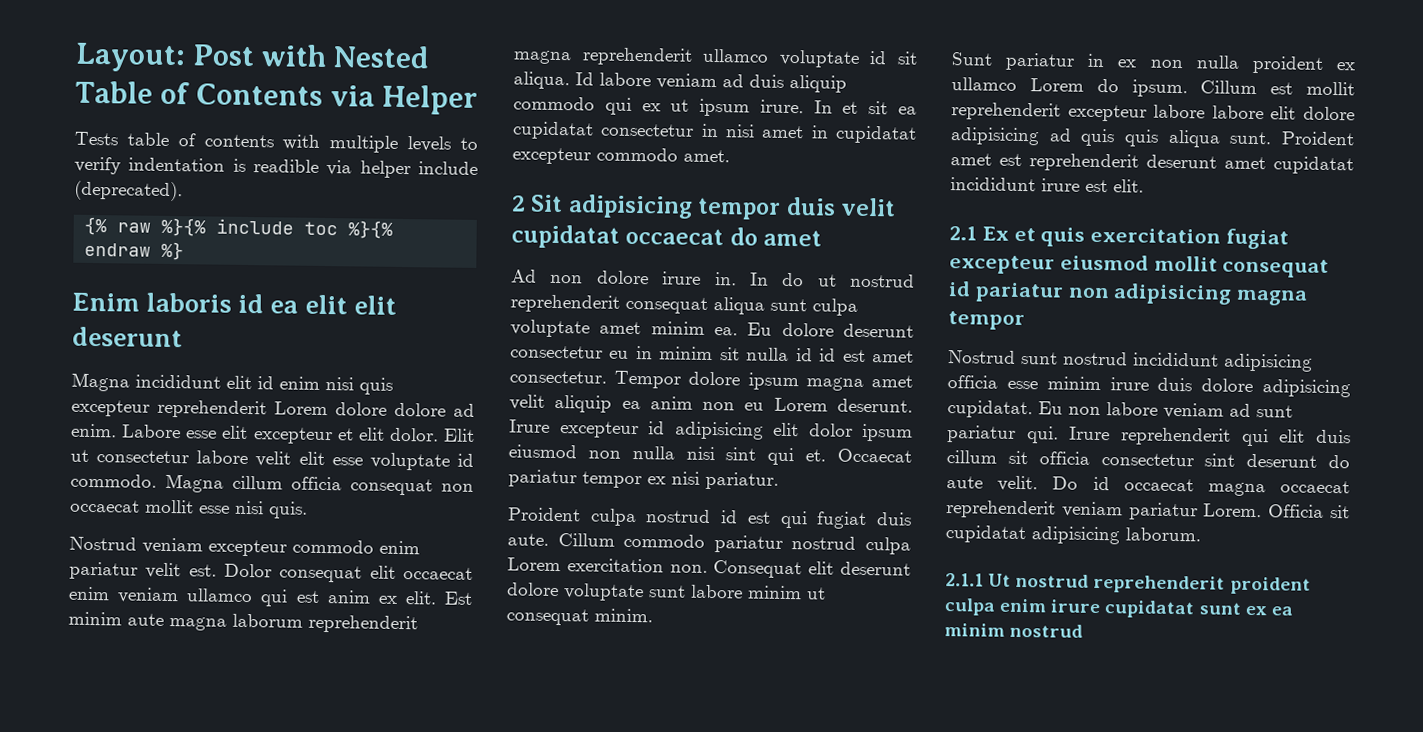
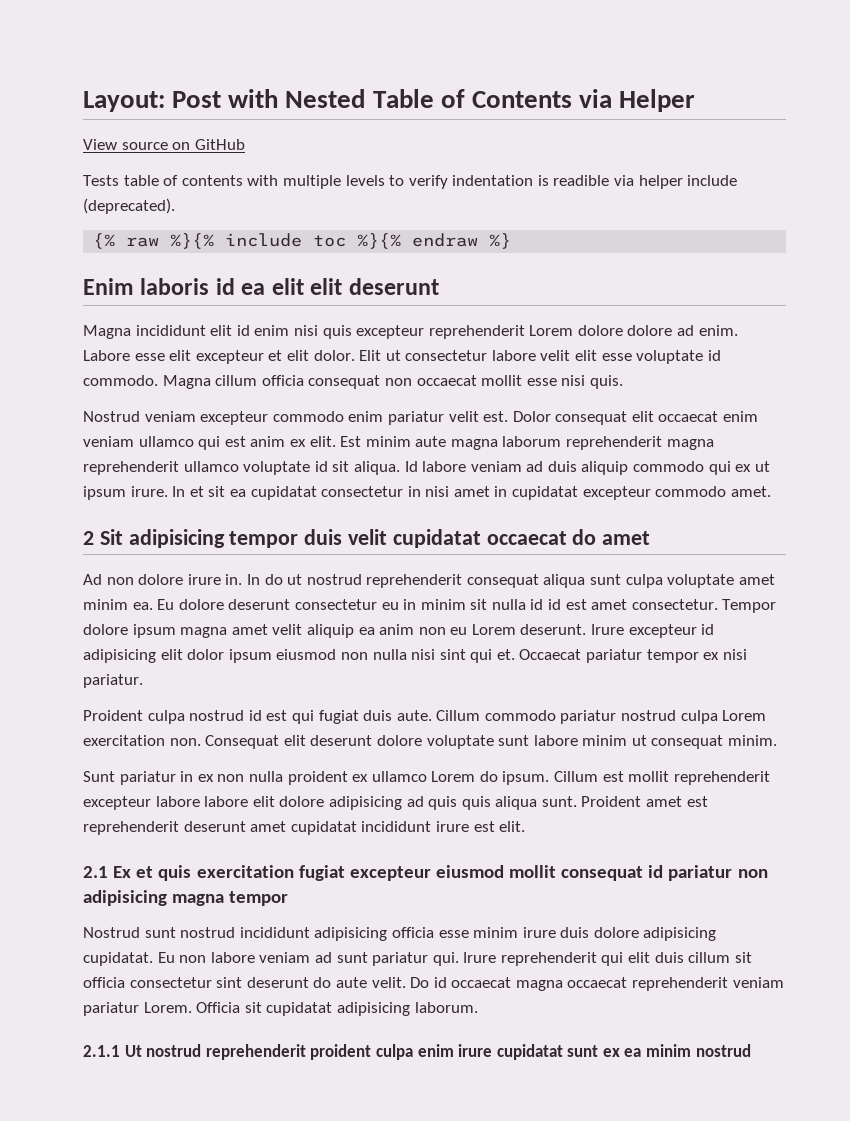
+ View source on GitHub

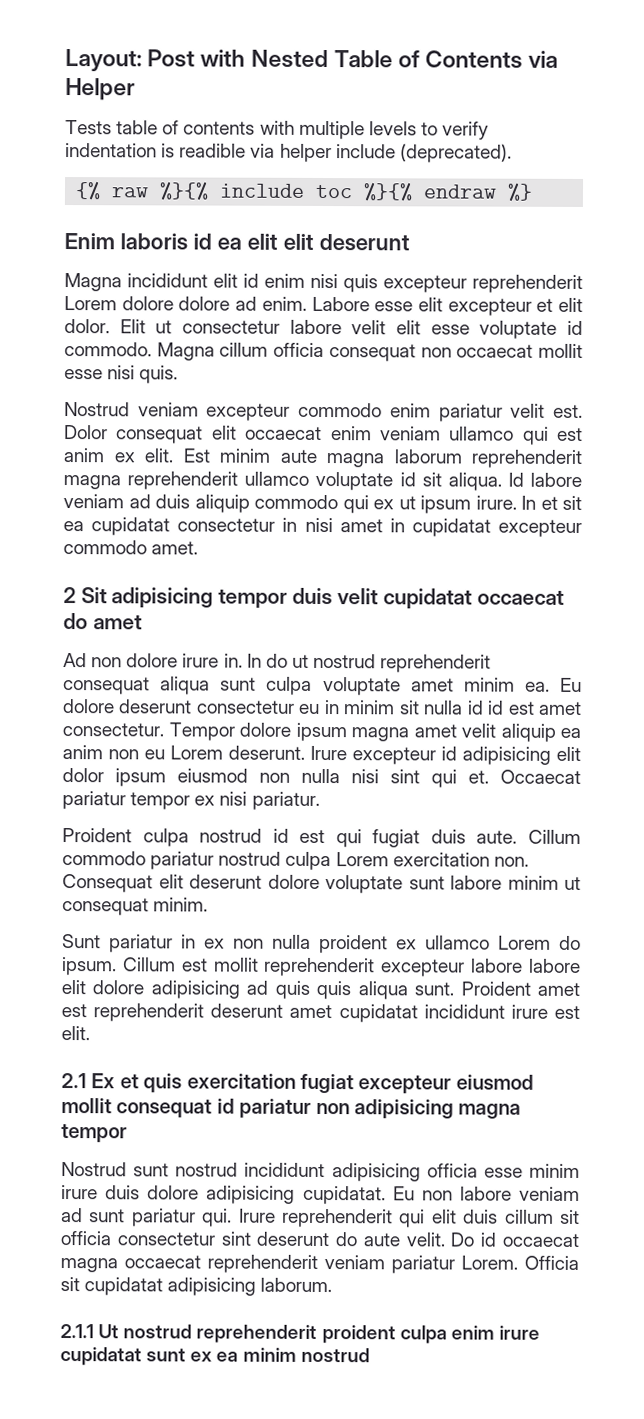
- View source on GitHub

